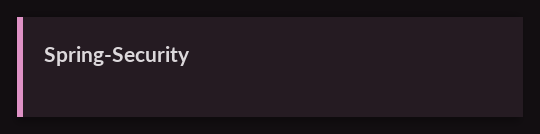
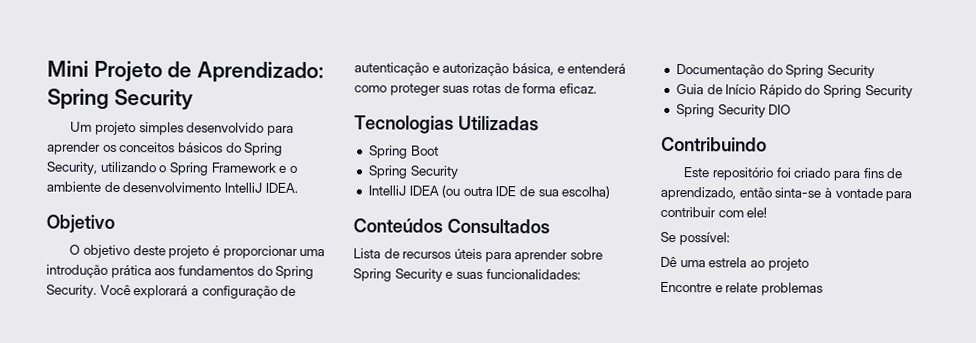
- Spring-Security
+ Mini Projeto de Aprendizado: Spring Security
+ Um projeto simples desenvolvido para aprender os conceitos básicos do Spring Security, utilizando o Spring Framework e o ambiente de desenvolvimento IntelliJ IDEA.
+ Objetivo
+ O objetivo deste projeto é proporcionar uma introdução prática aos fundamentos do Spring Security. Você explorará a configuração de autenticação e autorização básica, e entenderá como proteger suas rotas de forma eficaz.
+ Tecnologias Utilizadas
+ Spring Boot
+ Spring Security
+ IntelliJ IDEA (ou outra IDE de sua escolha)
+ Conteúdos Consultados
+ Lista de recursos úteis para aprender sobre Spring Security e suas funcionalidades:
+ Documentação do Spring Security
+ Guia de Início Rápido do Spring Security
+ Spring Security DIO
+ Contribuindo
+ Este repositório foi criado para fins de aprendizado, então sinta-se à vontade para contribuir com ele!
+ Se possível:
+ Dê uma estrela ao projeto
+ Encontre e relate problemas

